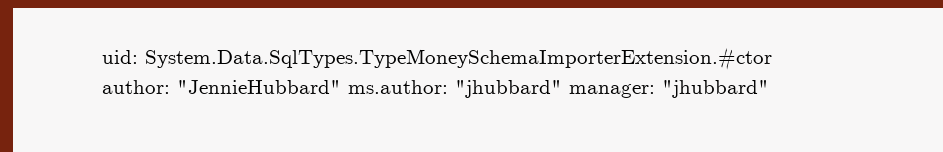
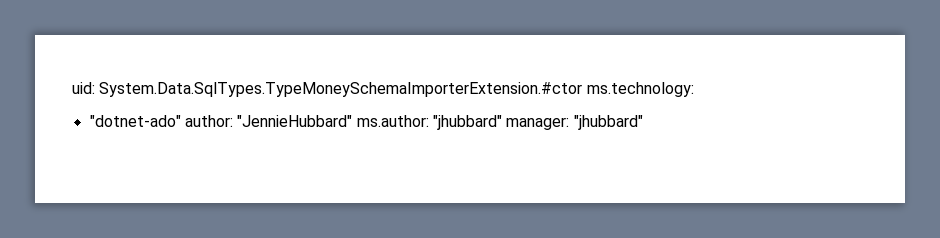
- uid: System.Data.SqlTypes.TypeMoneySchemaImporterExtension.#ctor author: "JennieHubbard" ms.author: "jhubbard" manager: "jhubbard"
+ uid: System.Data.SqlTypes.TypeMoneySchemaImporterExtension.#ctor ms.technology:
+ "dotnet-ado" author: "JennieHubbard" ms.author: "jhubbard" manager: "jhubbard"

